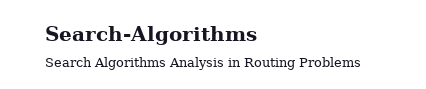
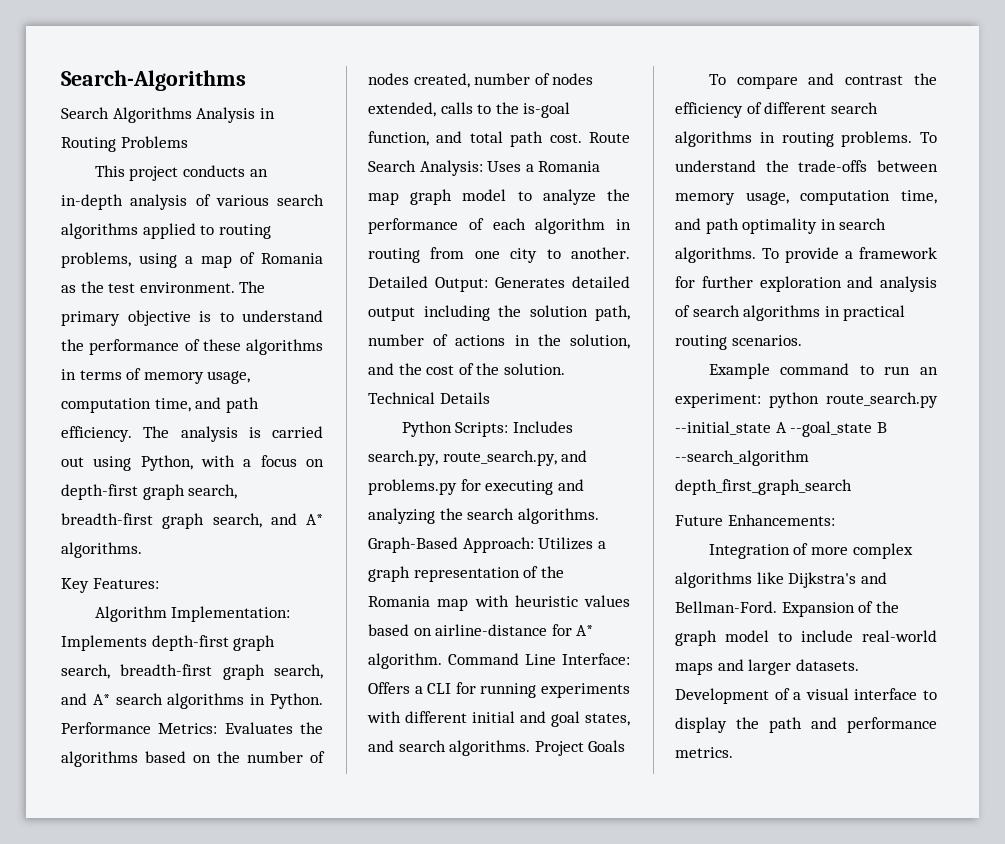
+ This project conducts an in-depth analysis of various search algorithms applied to routing problems, using a map of Romania as the test environment. The primary objective is to understand the performance of these algorithms in terms of memory usage, computation time, and path efficiency. The analysis is carried out using Python, with a focus on depth-first graph search, breadth-first graph search, and A* algorithms.
+ Key Features:
+ Algorithm Implementation: Implements depth-first graph search, breadth-first graph search, and A* search algorithms in Python. Performance Metrics: Evaluates the algorithms based on the number of nodes created, number of nodes extended, calls to the is-goal function, and total path cost. Route Search Analysis: Uses a Romania map graph model to analyze the performance of each algorithm in routing from one city to another. Detailed Output: Generates detailed output including the solution path, number of actions in the solution, and the cost of the solution. Technical Details
+ Python Scripts: Includes search.py, route_search.py, and problems.py for executing and analyzing the search algorithms. Graph-Based Approach: Utilizes a graph representation of the Romania map with heuristic values based on airline-distance for A* algorithm. Command Line Interface: Offers a CLI for running experiments with different initial and goal states, and search algorithms. Project Goals
+ To compare and contrast the efficiency of different search algorithms in routing problems. To understand the trade-offs between memory usage, computation time, and path optimality in search algorithms. To provide a framework for further exploration and analysis of search algorithms in practical routing scenarios.
+ Example command to run an experiment: python route_search.py --initial_state A --goal_state B --search_algorithm depth_first_graph_search
+ Future Enhancements:
+ Integration of more complex algorithms like Dijkstra's and Bellman-Ford. Expansion of the graph model to include real-world maps and larger datasets. Development of a visual interface to display the path and performance metrics.

